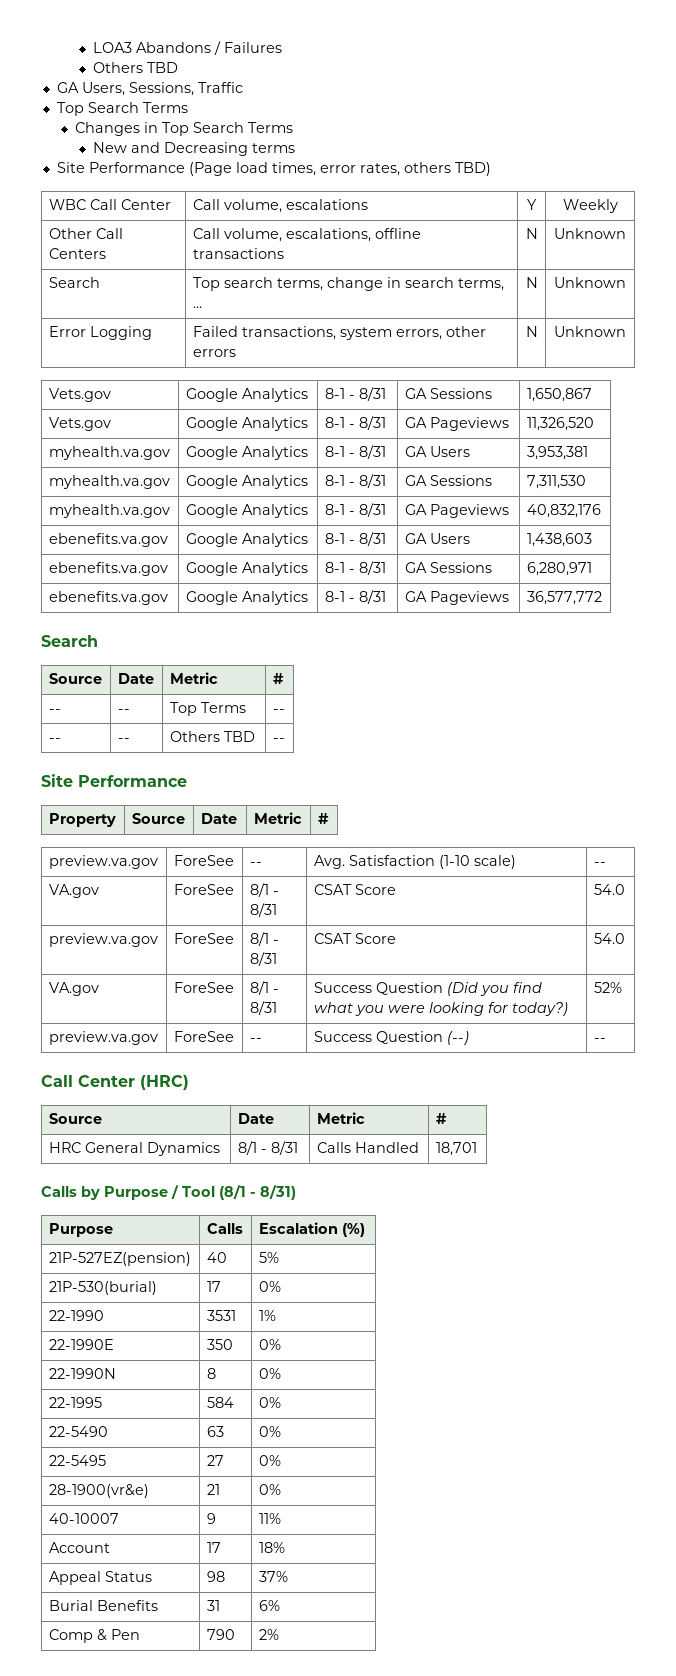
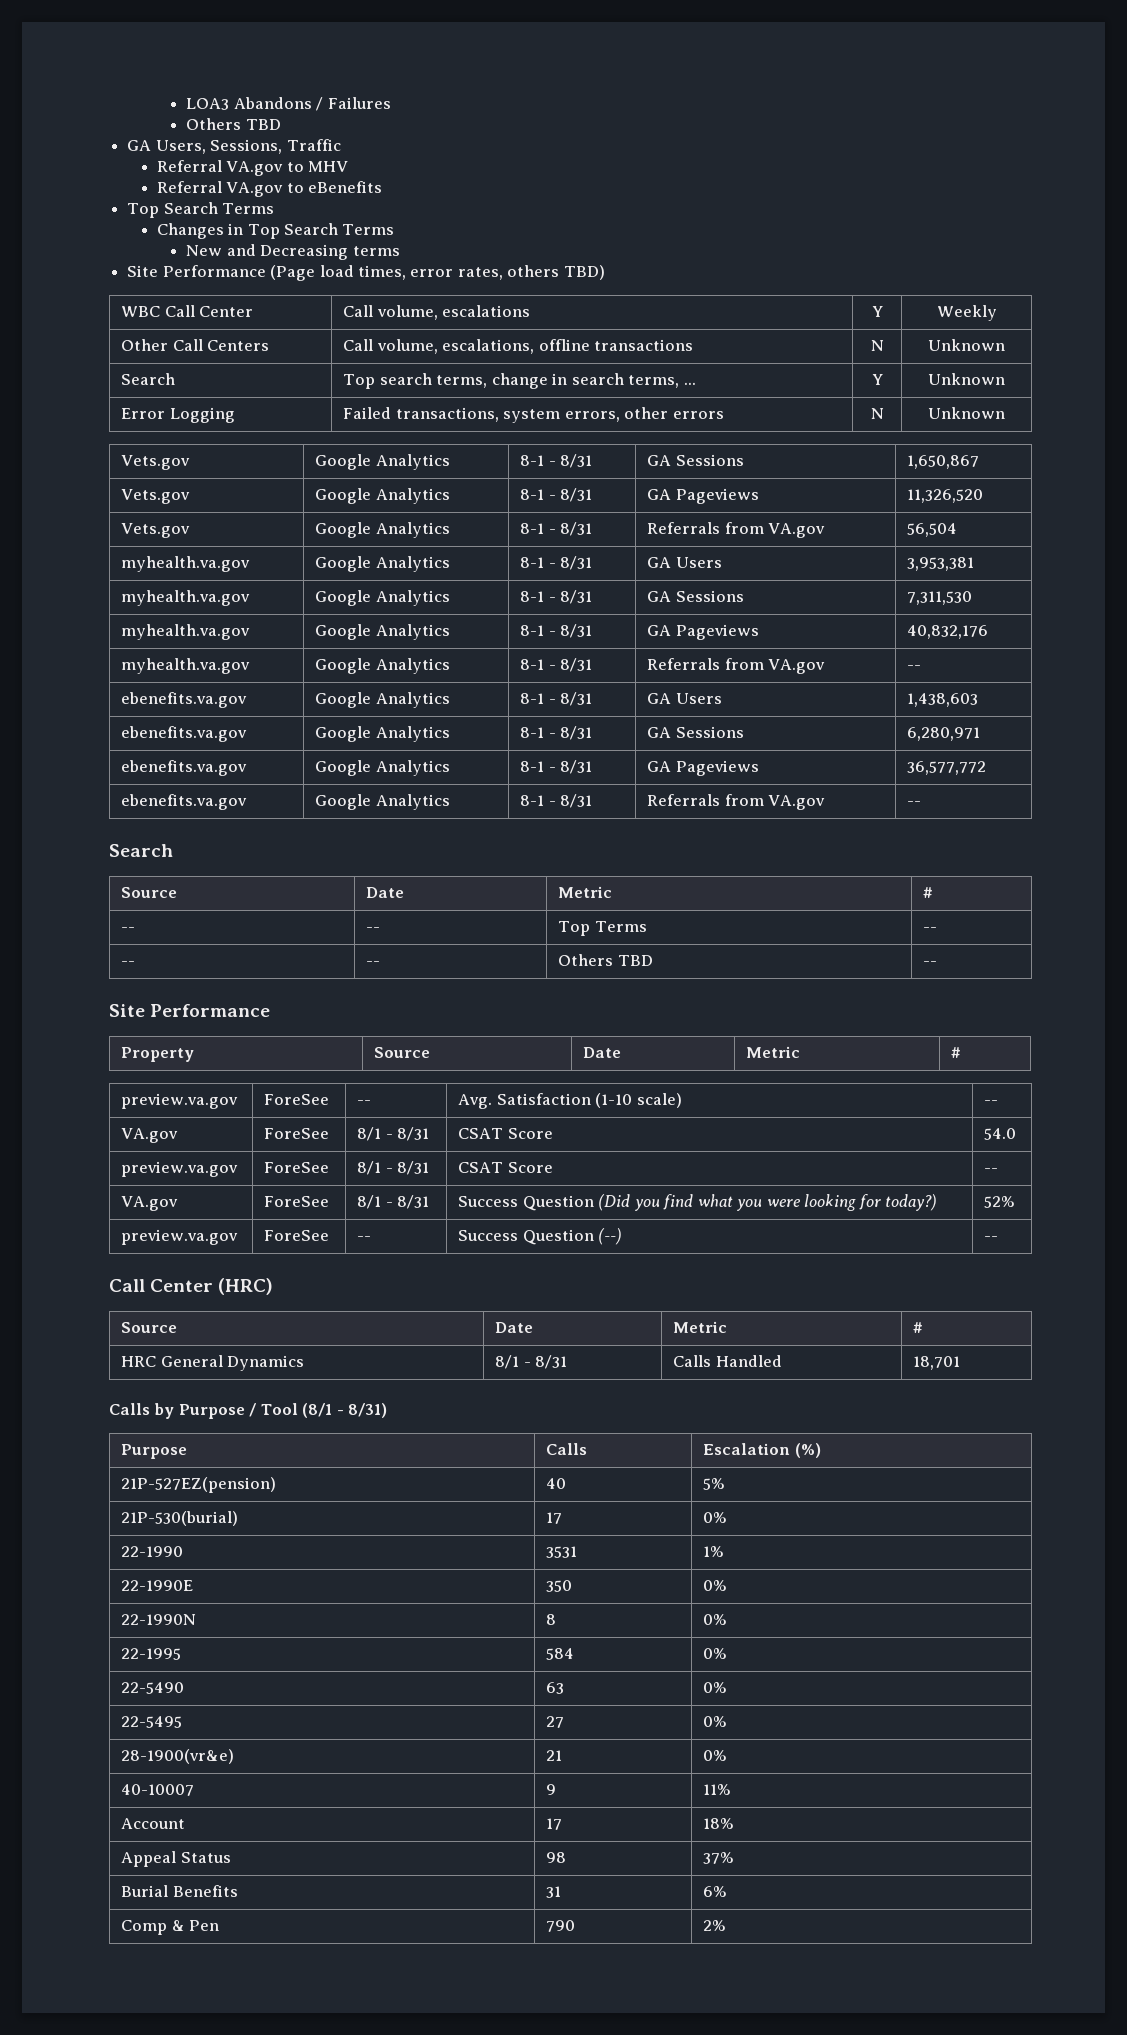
+ Referral VA.gov to MHV
+ Referral VA.gov to eBenefits
- Search | Top search terms, change in search terms, ... | N | Unknown
+ Search | Top search terms, change in search terms, ... | Y | Unknown
+ Vets.gov | Google Analytics | 8-1 - 8/31 | Referrals from VA.gov | 56,504
+ myhealth.va.gov | Google Analytics | 8-1 - 8/31 | Referrals from VA.gov | --
+ ebenefits.va.gov | Google Analytics | 8-1 - 8/31 | Referrals from VA.gov | --
- preview.va.gov | ForeSee | 8/1 - 8/31 | CSAT Score | 54.0
+ preview.va.gov | ForeSee | 8/1 - 8/31 | CSAT Score | --

